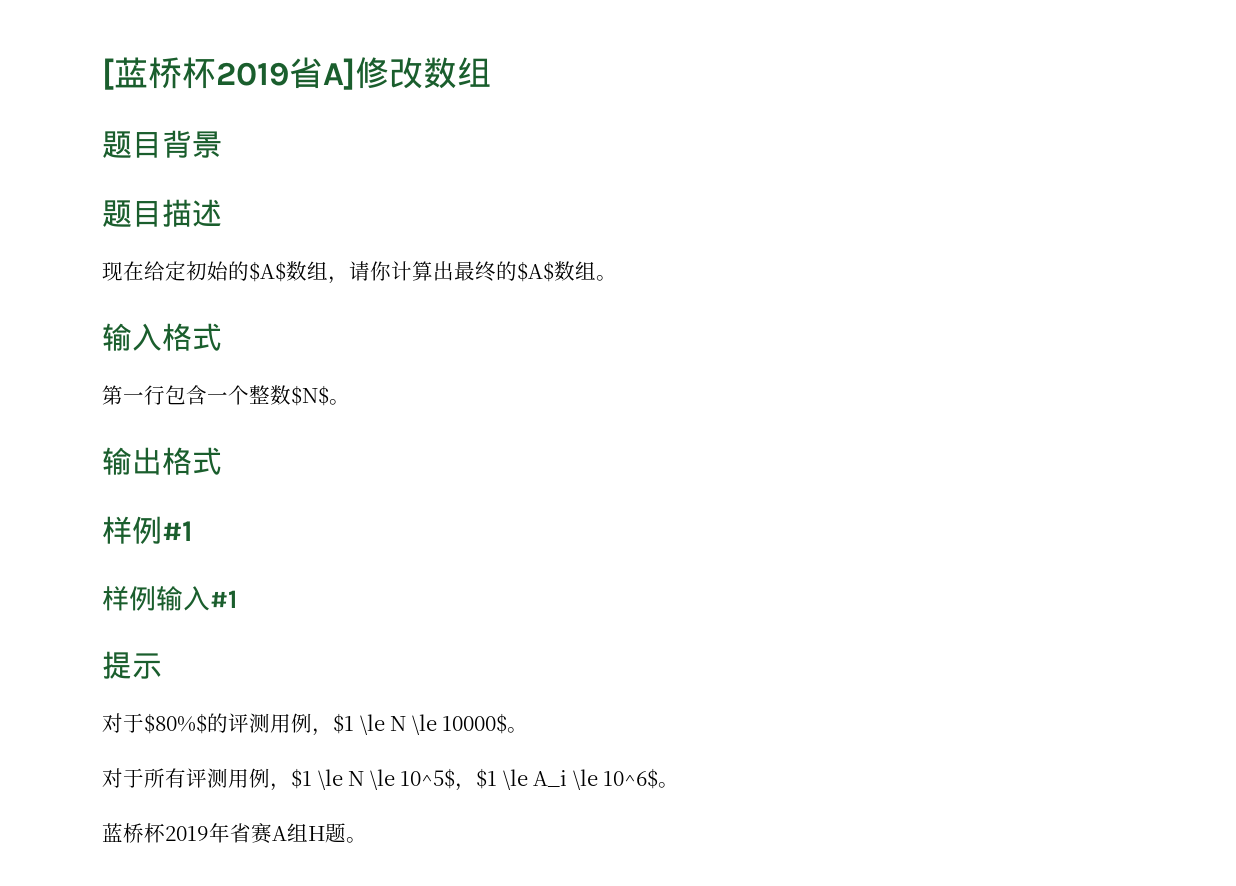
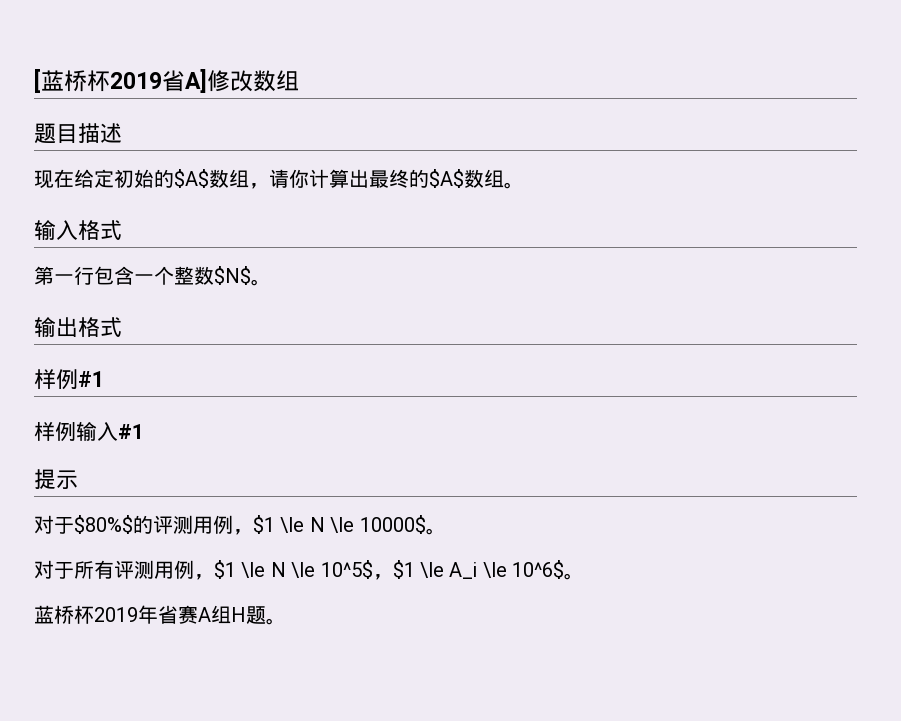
- 题目背景

